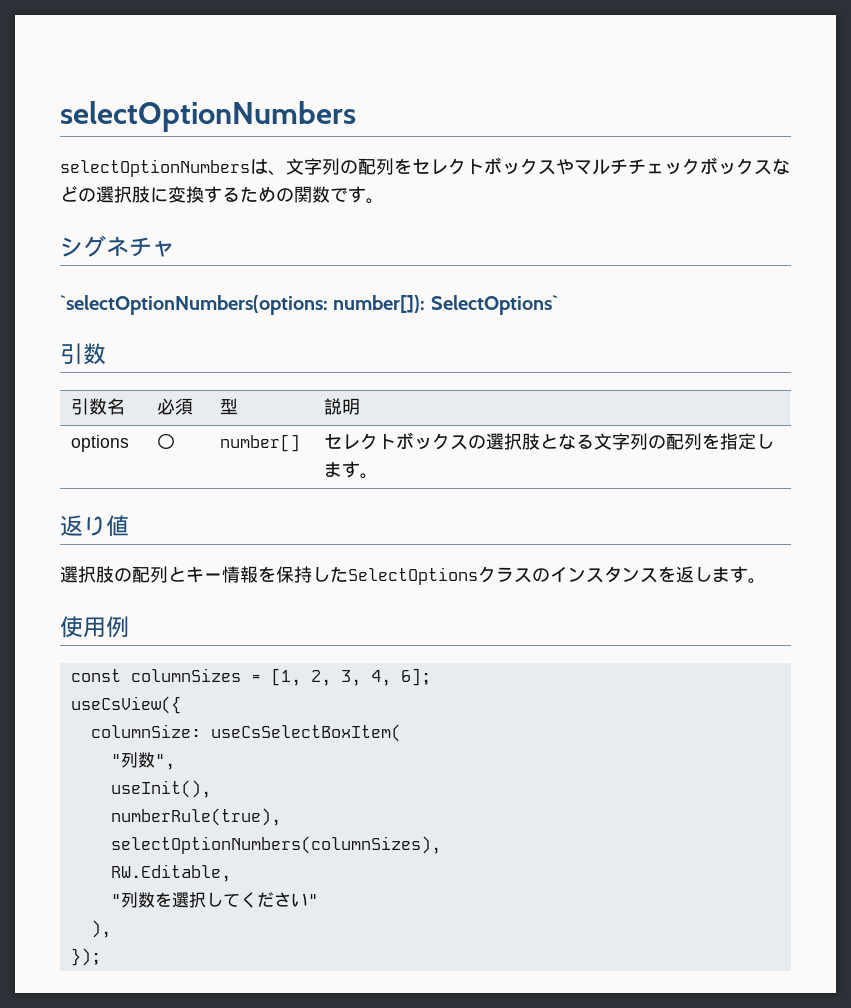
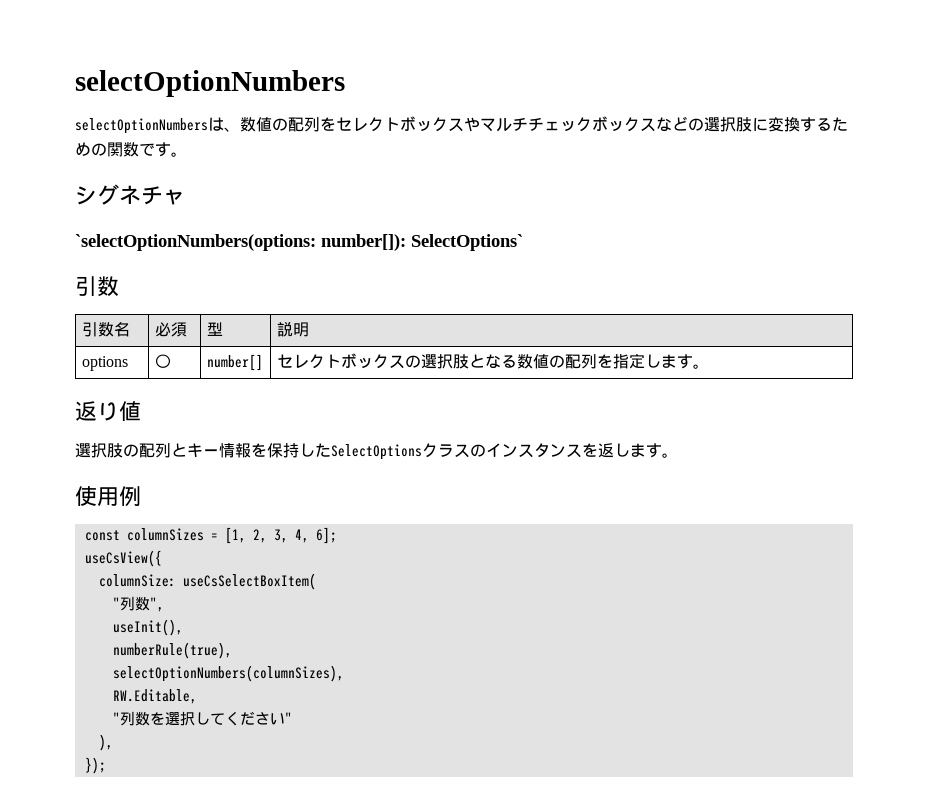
- selectOptionNumbersは、文字列の配列をセレクトボックスやマルチチェックボックスなどの選択肢に変換するための関数です。
+ selectOptionNumbersは、数値の配列をセレクトボックスやマルチチェックボックスなどの選択肢に変換するための関数です。
- options | 〇 | number[] | セレクトボックスの選択肢となる文字列の配列を指定します。
+ options | 〇 | number[] | セレクトボックスの選択肢となる数値の配列を指定します。

